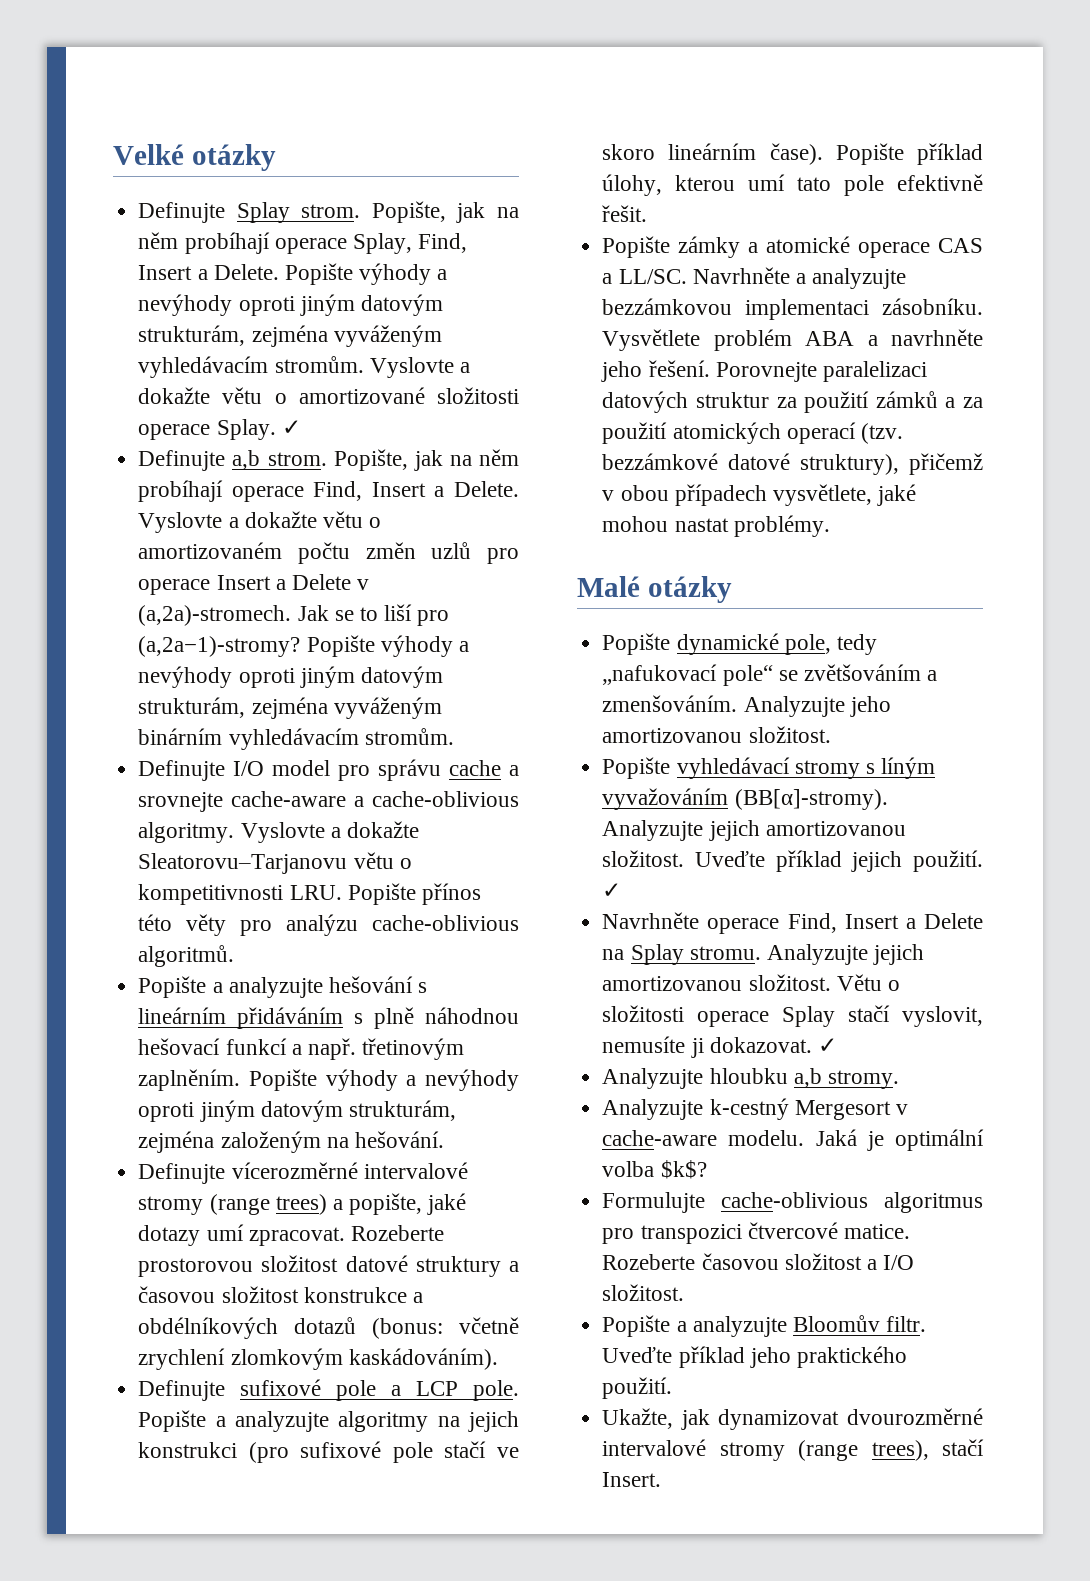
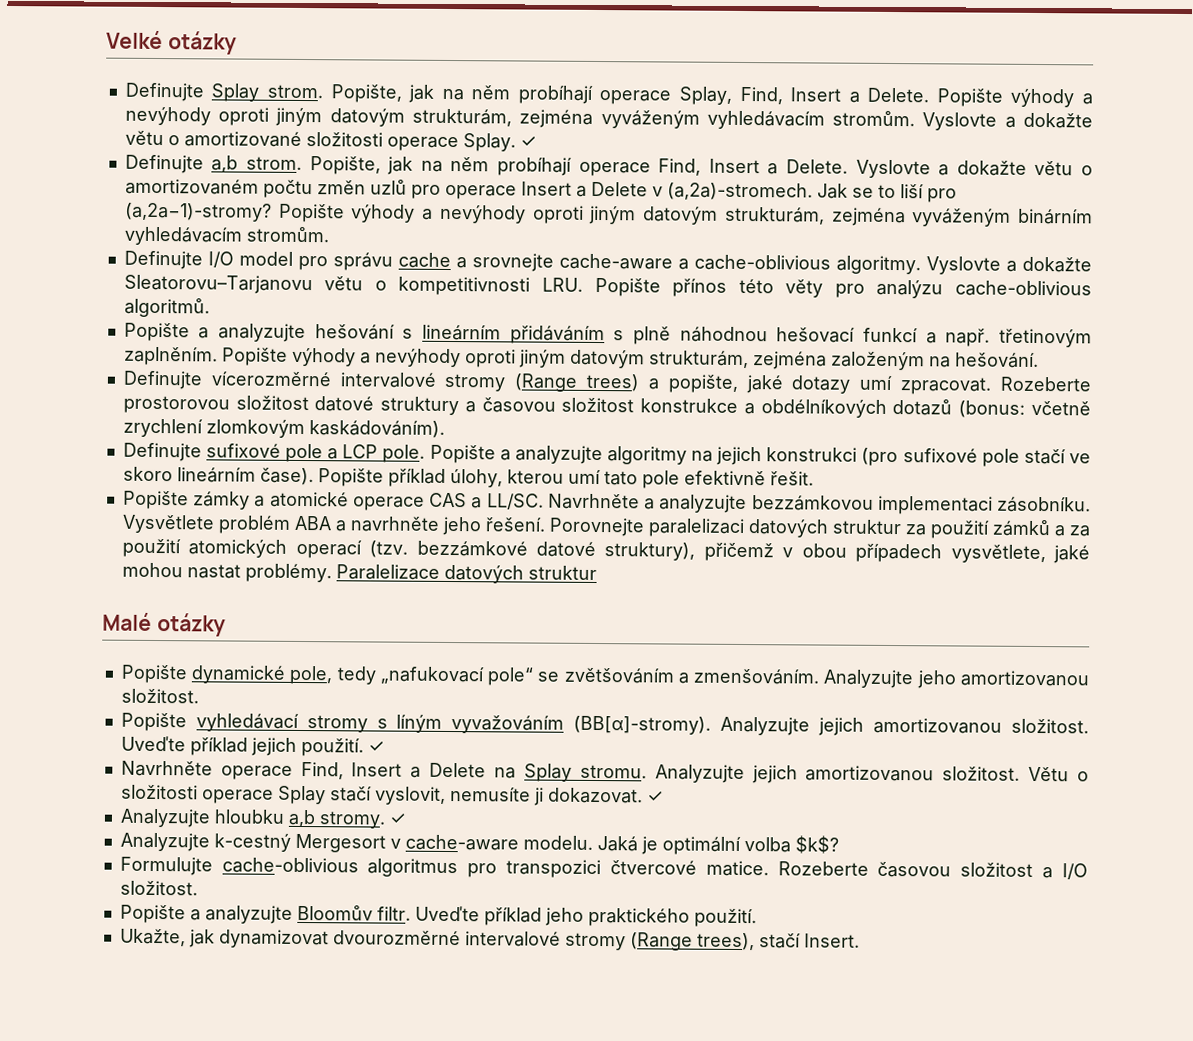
- Definujte vícerozměrné intervalové stromy (range trees) a popište, jaké dotazy umí zpracovat.
+ Definujte vícerozměrné intervalové stromy (Range trees) a popište, jaké dotazy umí zpracovat.
+ Paralelizace datových struktur
- Analyzujte hloubku a,b stromy.
+ Analyzujte hloubku a,b stromy. ✓
- Ukažte, jak dynamizovat dvourozměrné intervalové stromy (range trees), stačí Insert.
+ Ukažte, jak dynamizovat dvourozměrné intervalové stromy (Range trees), stačí Insert.

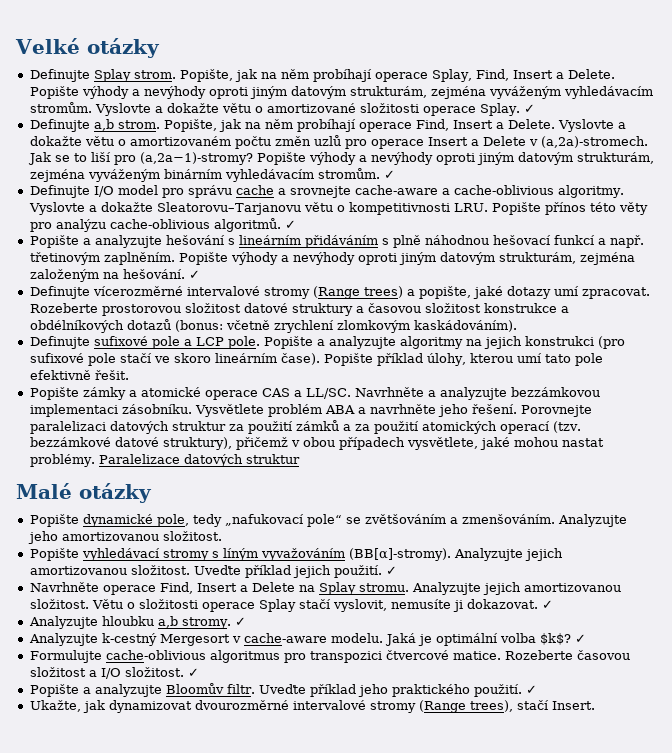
- Popište výhody a nevýhody oproti jiným datovým strukturám, zejména vyváženým binárním vyhledávacím stromům.
+ Popište výhody a nevýhody oproti jiným datovým strukturám, zejména vyváženým binárním vyhledávacím stromům. ✓
- Vyslovte a dokažte Sleatorovu–Tarjanovu větu o kompetitivnosti LRU. Popište přínos této věty pro analýzu cache-oblivious algoritmů.
+ Vyslovte a dokažte Sleatorovu–Tarjanovu větu o kompetitivnosti LRU. Popište přínos této věty pro analýzu cache-oblivious algoritmů. ✓
- Popište výhody a nevýhody oproti jiným datovým strukturám, zejména založeným na hešování.
+ Popište výhody a nevýhody oproti jiným datovým strukturám, zejména založeným na hešování. ✓
- Jaká je optimální volba $k$?
+ Jaká je optimální volba $k$? ✓
- Rozeberte časovou složitost a I/O složitost.
+ Rozeberte časovou složitost a I/O složitost. ✓
- Uveďte příklad jeho praktického použití.
+ Uveďte příklad jeho praktického použití. ✓

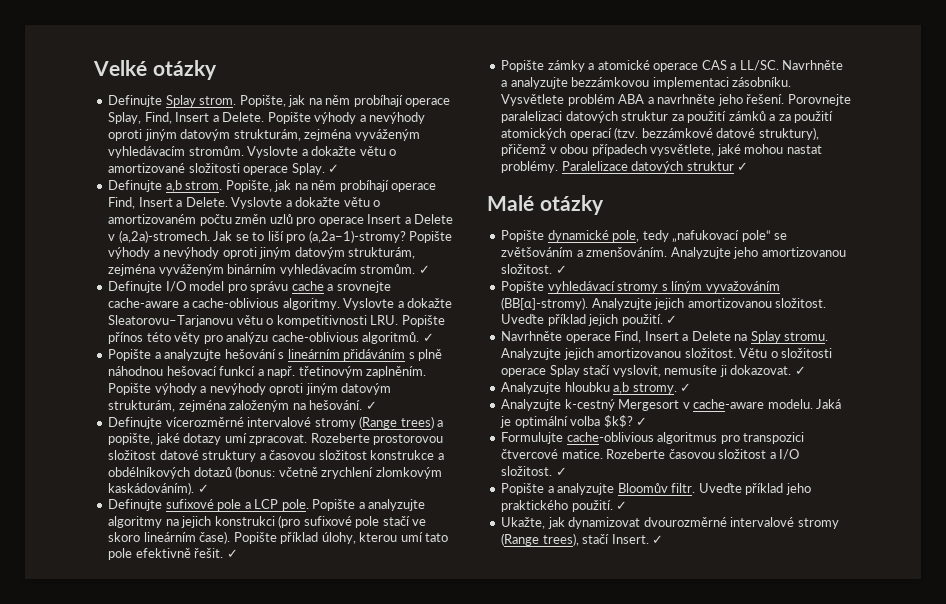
- Rozeberte prostorovou složitost datové struktury a časovou složitost konstrukce a obdélníkových dotazů (bonus: včetně zrychlení zlomkovým kaskádováním).
+ Rozeberte prostorovou složitost datové struktury a časovou složitost konstrukce a obdélníkových dotazů (bonus: včetně zrychlení zlomkovým kaskádováním). ✓
- Popište příklad úlohy, kterou umí tato pole efektivně řešit.
+ Popište příklad úlohy, kterou umí tato pole efektivně řešit. ✓
- Paralelizace datových struktur
+ Paralelizace datových struktur ✓
- Analyzujte jeho amortizovanou složitost.
+ Analyzujte jeho amortizovanou složitost. ✓
- Ukažte, jak dynamizovat dvourozměrné intervalové stromy (Range trees), stačí Insert.
+ Ukažte, jak dynamizovat dvourozměrné intervalové stromy (Range trees), stačí Insert. ✓

